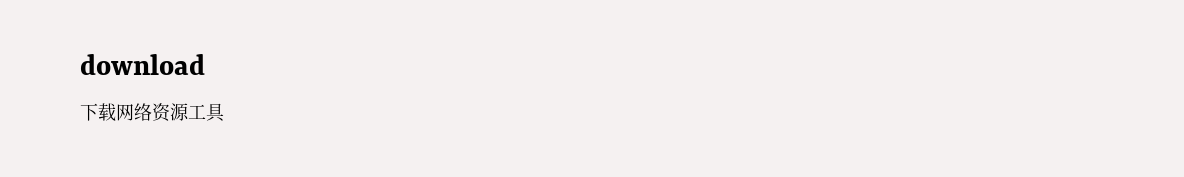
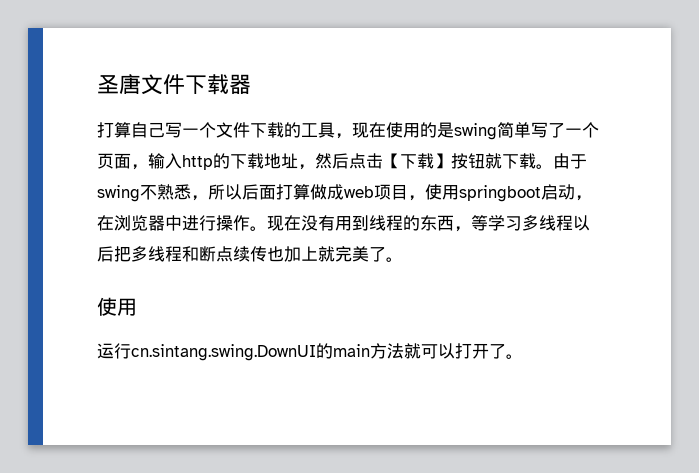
- download
- 下载网络资源工具
+ 圣唐文件下载器
+ 打算自己写一个文件下载的工具，现在使用的是swing简单写了一个页面，输入http的下载地址，然后点击【下载】按钮就下载。由于swing不熟悉，所以后面打算做成web项目，使用springboot启动，在浏览器中进行操作。现在没有用到线程的东西，等学习多线程以后把多线程和断点续传也加上就完美了。
+ 使用
+ 运行cn.sintang.swing.DownUI的main方法就可以打开了。

